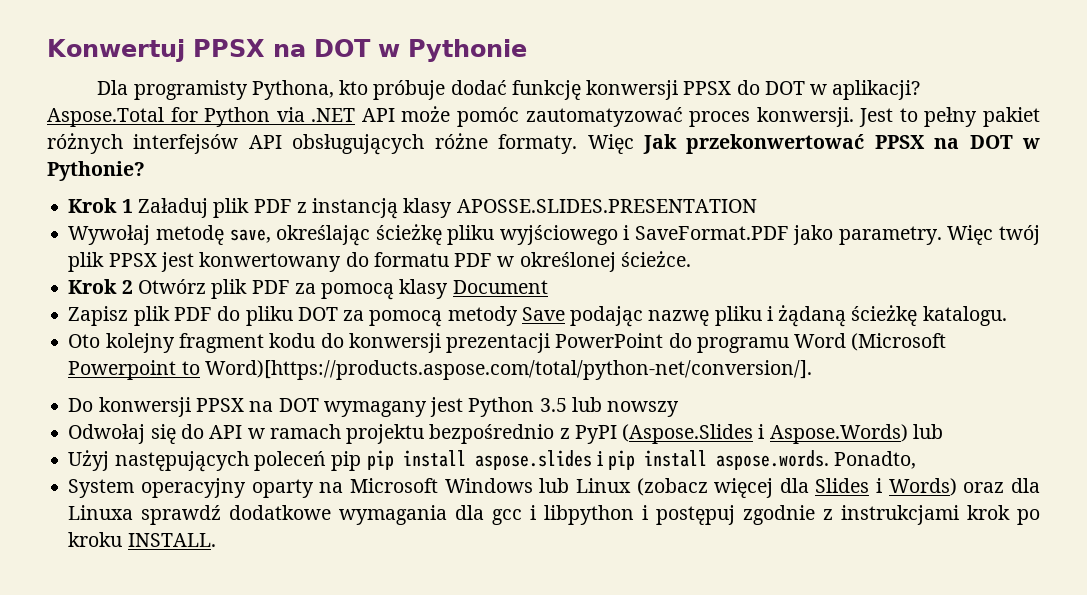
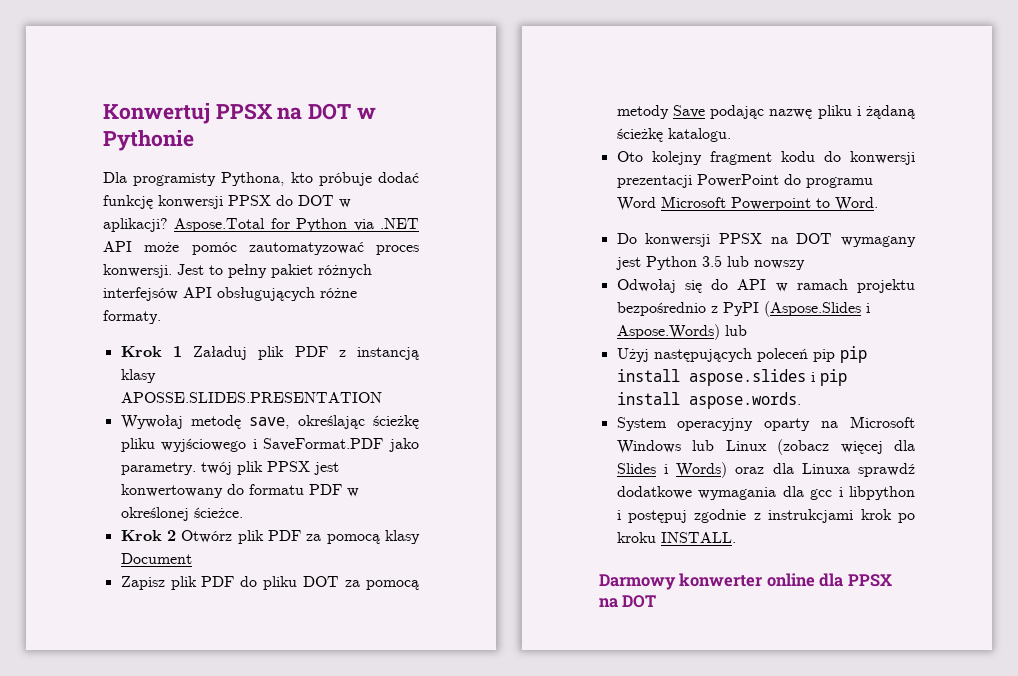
- Więc Jak przekonwertować PPSX na DOT w Pythonie?
- Wywołaj metodę save, określając ścieżkę pliku wyjściowego i SaveFormat.PDF jako parametry. Więc twój plik PPSX jest konwertowany do formatu PDF w określonej ścieżce.
+ Wywołaj metodę save, określając ścieżkę pliku wyjściowego i SaveFormat.PDF jako parametry. twój plik PPSX jest konwertowany do formatu PDF w określonej ścieżce.
- Oto kolejny fragment kodu do konwersji prezentacji PowerPoint do programu Word (Microsoft Powerpoint to Word)[https://products.aspose.com/total/python-net/conversion/].
+ Oto kolejny fragment kodu do konwersji prezentacji PowerPoint do programu Word Microsoft Powerpoint to Word.
- Użyj następujących poleceń pip pip install aspose.slides i pip install aspose.words. Ponadto,
+ Użyj następujących poleceń pip pip install aspose.slides i pip install aspose.words.
+ Darmowy konwerter online dla PPSX na DOT

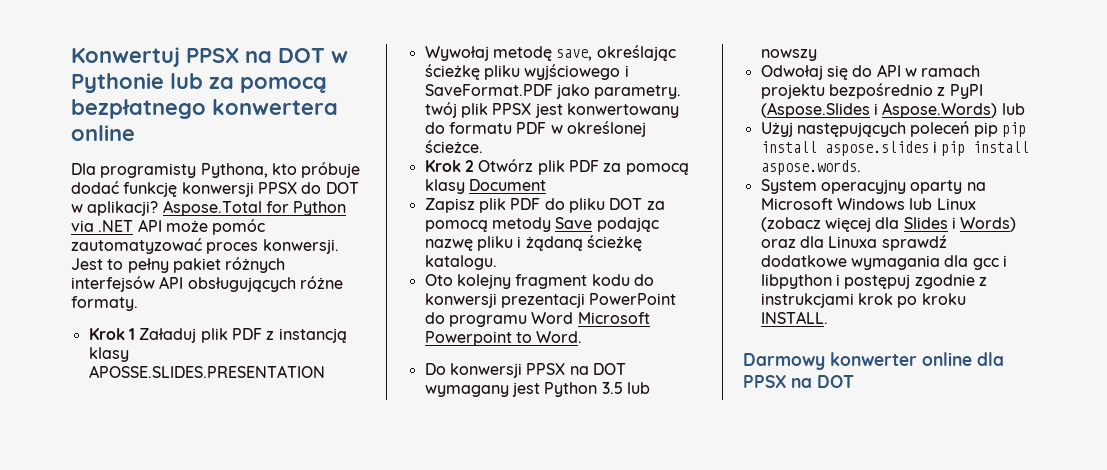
- Konwertuj PPSX na DOT w Pythonie
+ Konwertuj PPSX na DOT w Pythonie lub za pomocą bezpłatnego konwertera online

